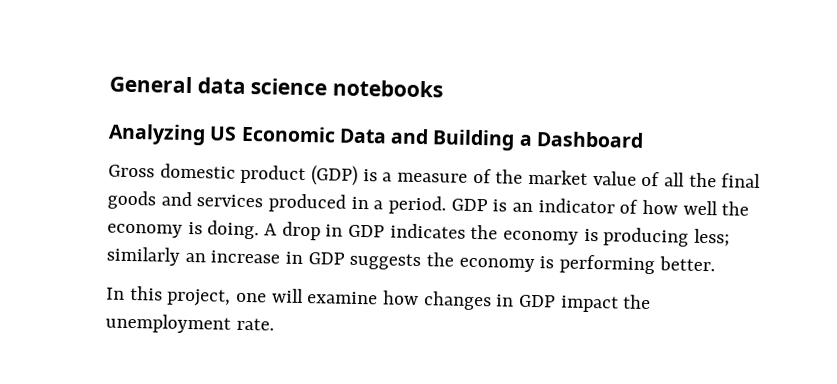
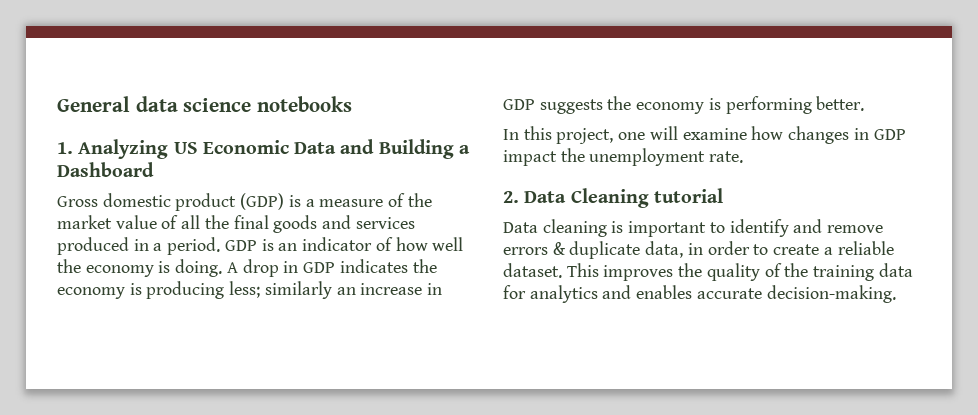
- Analyzing US Economic Data and Building a Dashboard
+ 1. Analyzing US Economic Data and Building a Dashboard
+ 2. Data Cleaning tutorial
+ Data cleaning is important to identify and remove errors & duplicate data, in order to create a reliable dataset. This improves the quality of the training data for analytics and enables accurate decision-making.

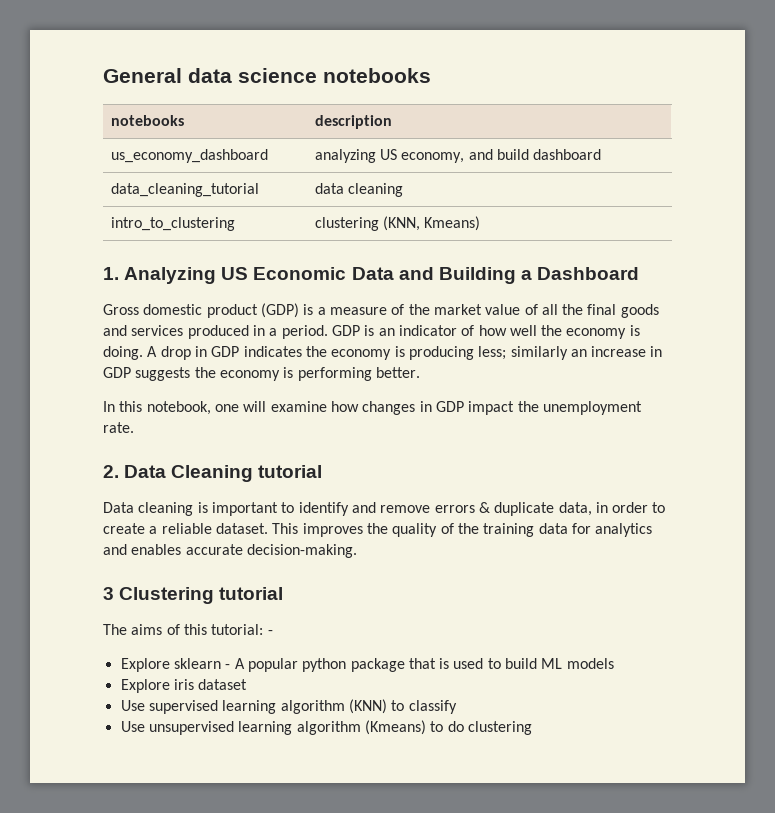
+ notebooks | description
+ us_economy_dashboard | analyzing US economy, and build dashboard
+ data_cleaning_tutorial | data cleaning
+ intro_to_clustering | clustering (KNN, Kmeans)
- In this project, one will examine how changes in GDP impact the unemployment rate.
+ In this notebook, one will examine how changes in GDP impact the unemployment rate.
+ 3 Clustering tutorial
+ The aims of this tutorial: -
+ Explore sklearn - A popular python package that is used to build ML models
+ Explore iris dataset
+ Use supervised learning algorithm (KNN) to classify
+ Use unsupervised learning algorithm (Kmeans) to do clustering

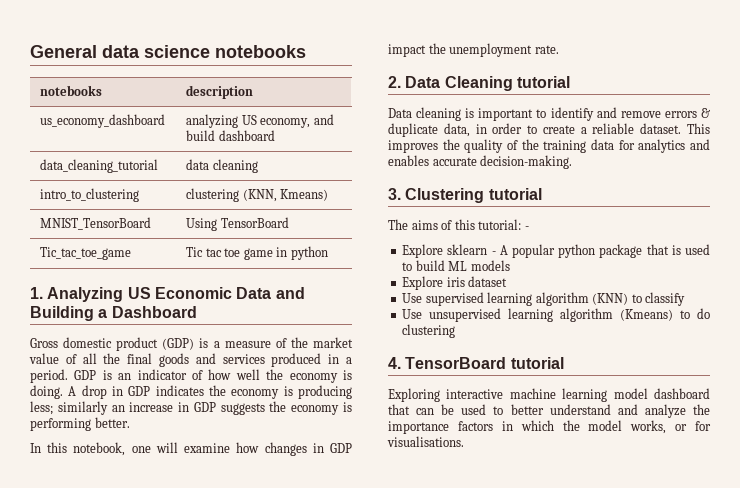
+ MNIST_TensorBoard | Using TensorBoard
+ Tic_tac_toe_game | Tic tac toe game in python
- 3 Clustering tutorial
+ 3. Clustering tutorial
+ 4. TensorBoard tutorial
+ Exploring interactive machine learning model dashboard that can be used to better understand and analyze the importance factors in which the model works, or for visualisations.

